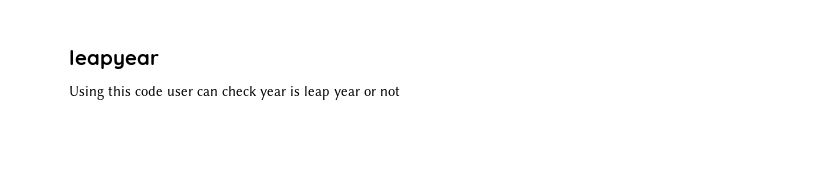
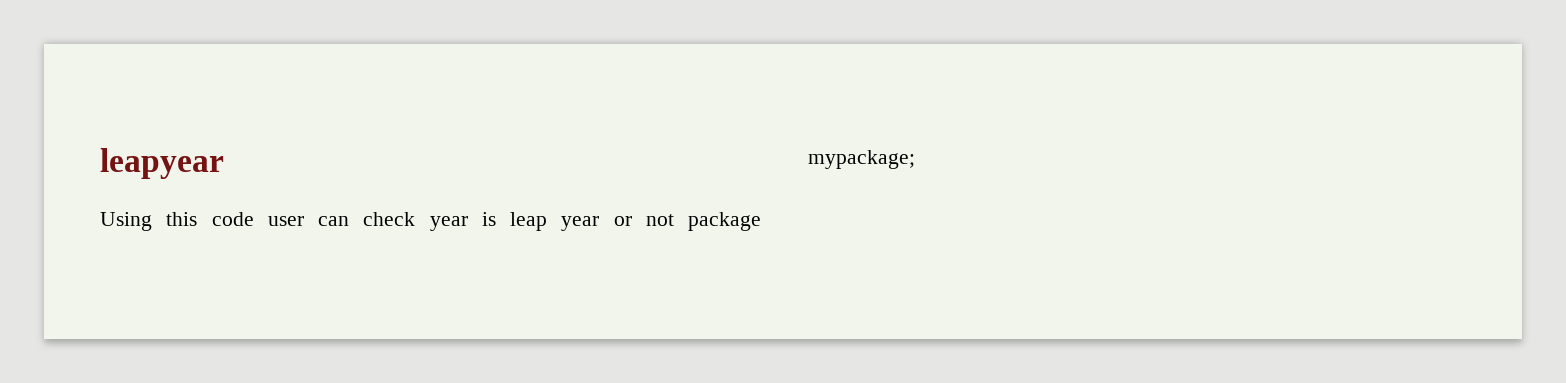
- Using this code user can check year is leap year or not
+ Using this code user can check year is leap year or not package mypackage;

